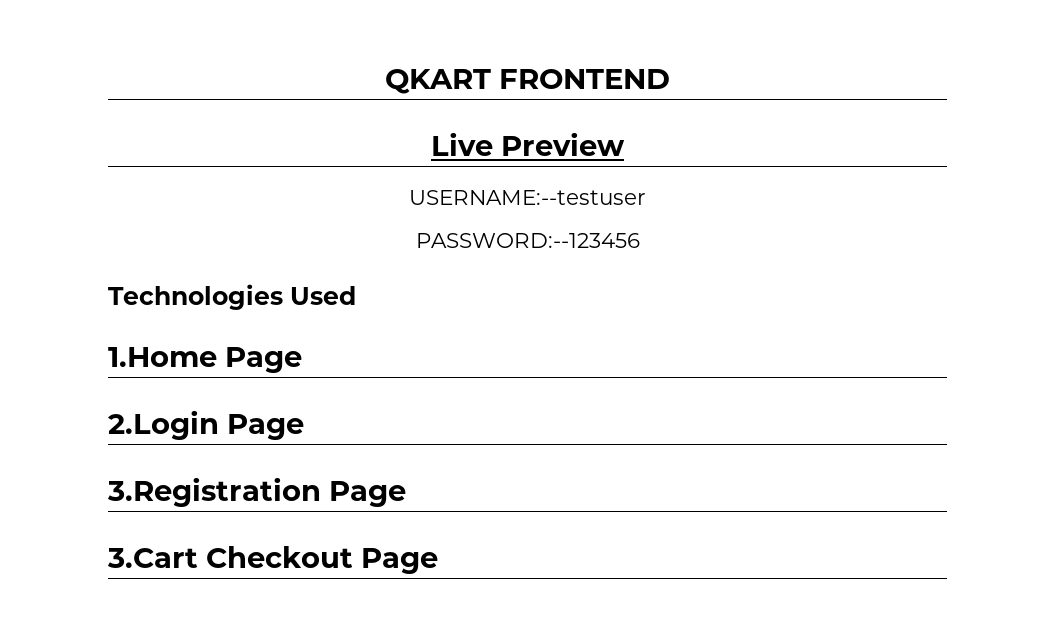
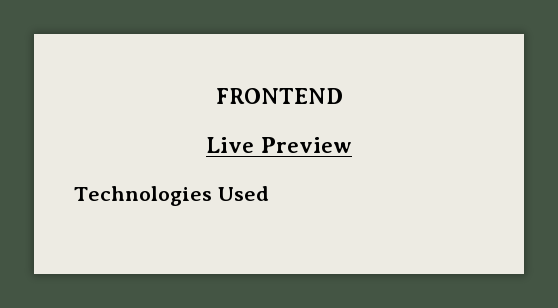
- QKART FRONTEND
+ FRONTEND
- USERNAME:--testuser
- PASSWORD:--123456
- 1.Home Page
- 2.Login Page
- 3.Registration Page
- 3.Cart Checkout Page

